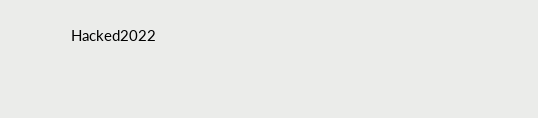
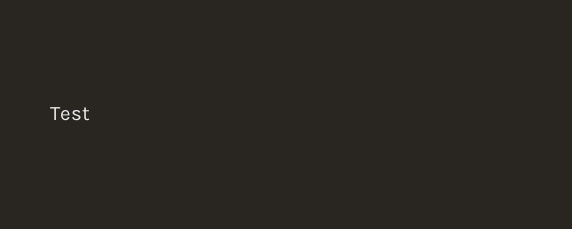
- Hacked2022
+ Test

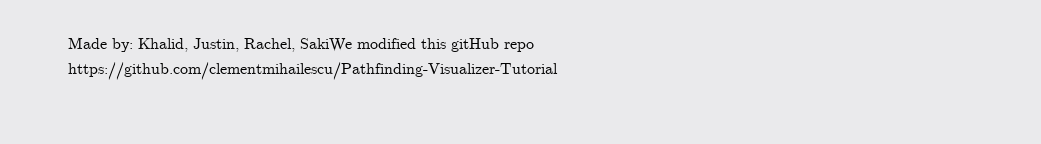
- Test
+ Made by: Khalid, Justin, Rachel, SakiWe modified this gitHub repo https://github.com/clementmihailescu/Pathfinding-Visualizer-Tutorial

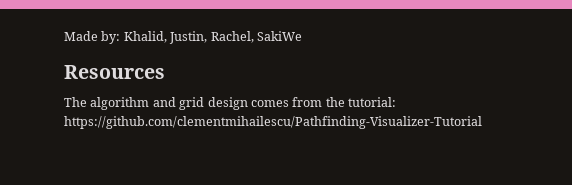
- Made by: Khalid, Justin, Rachel, SakiWe modified this gitHub repo https://github.com/clementmihailescu/Pathfinding-Visualizer-Tutorial
+ Made by: Khalid, Justin, Rachel, SakiWe
+ Resources
+ The algorithm and grid design comes from the tutorial: https://github.com/clementmihailescu/Pathfinding-Visualizer-Tutorial

